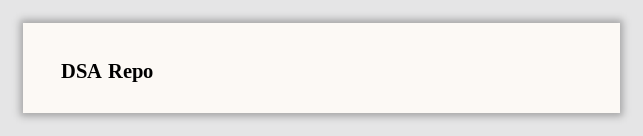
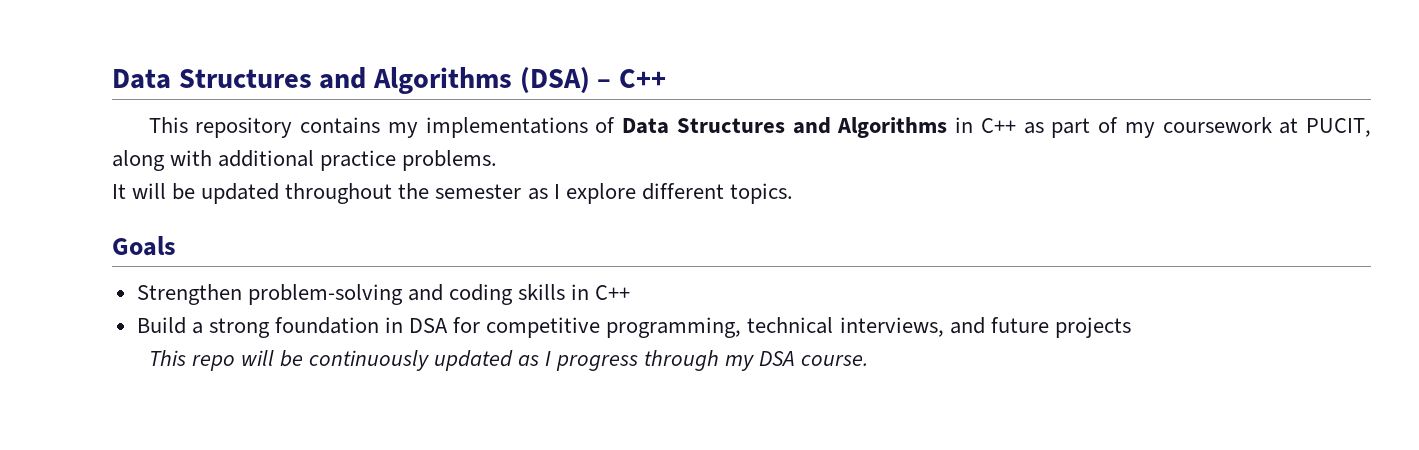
- DSA Repo
+ Data Structures and Algorithms (DSA) – C++
+ This repository contains my implementations of Data Structures and Algorithms in C++ as part of my coursework at PUCIT, along with additional practice problems.
+ It will be updated throughout the semester as I explore different topics.
+ Goals
+ Strengthen problem-solving and coding skills in C++
+ Build a strong foundation in DSA for competitive programming, technical interviews, and future projects
+ This repo will be continuously updated as I progress through my DSA course.

